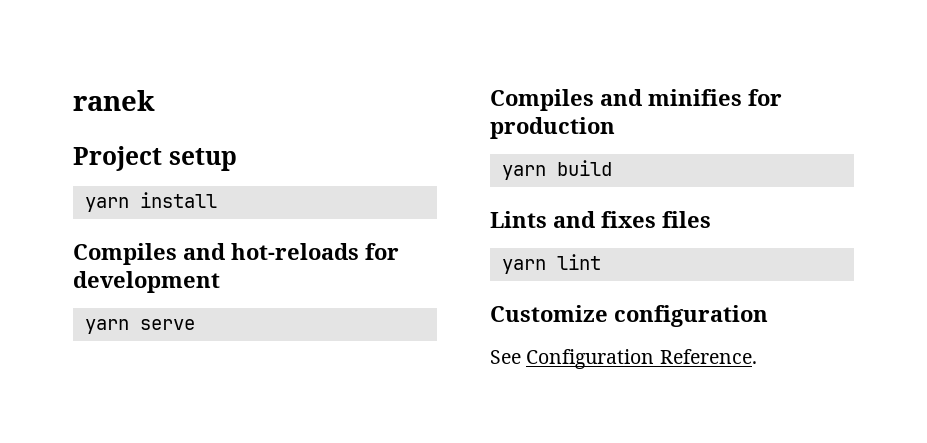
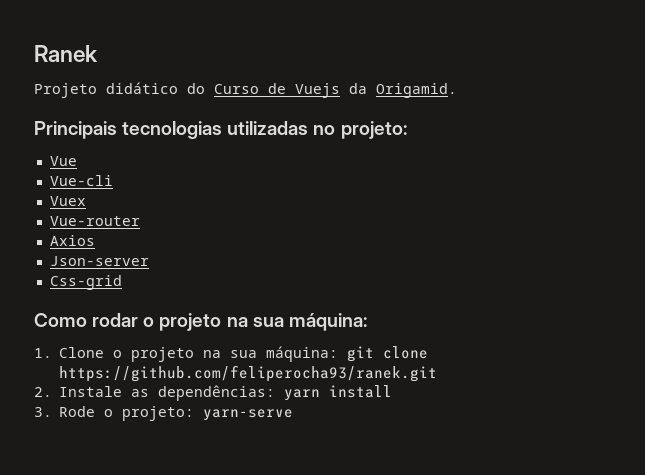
- ranek
- Project setup
- yarn install
- Compiles and hot-reloads for development
- yarn serve
- Compiles and minifies for production
- yarn build
- Lints and fixes files
- yarn lint
- Customize configuration
- See Configuration Reference.
+ Ranek
+ Projeto didático do Curso de Vuejs da Origamid.
+ Principais tecnologias utilizadas no projeto:
+ Vue
+ Vue-cli
+ Vuex
+ Vue-router
+ Axios
+ Json-server
+ Css-grid
+ Como rodar o projeto na sua máquina:
+ 1. Clone o projeto na sua máquina: git clone https://github.com/feliperocha93/ranek.git
+ 2. Instale as dependências: yarn install
+ 3. Rode o projeto: yarn-serve

